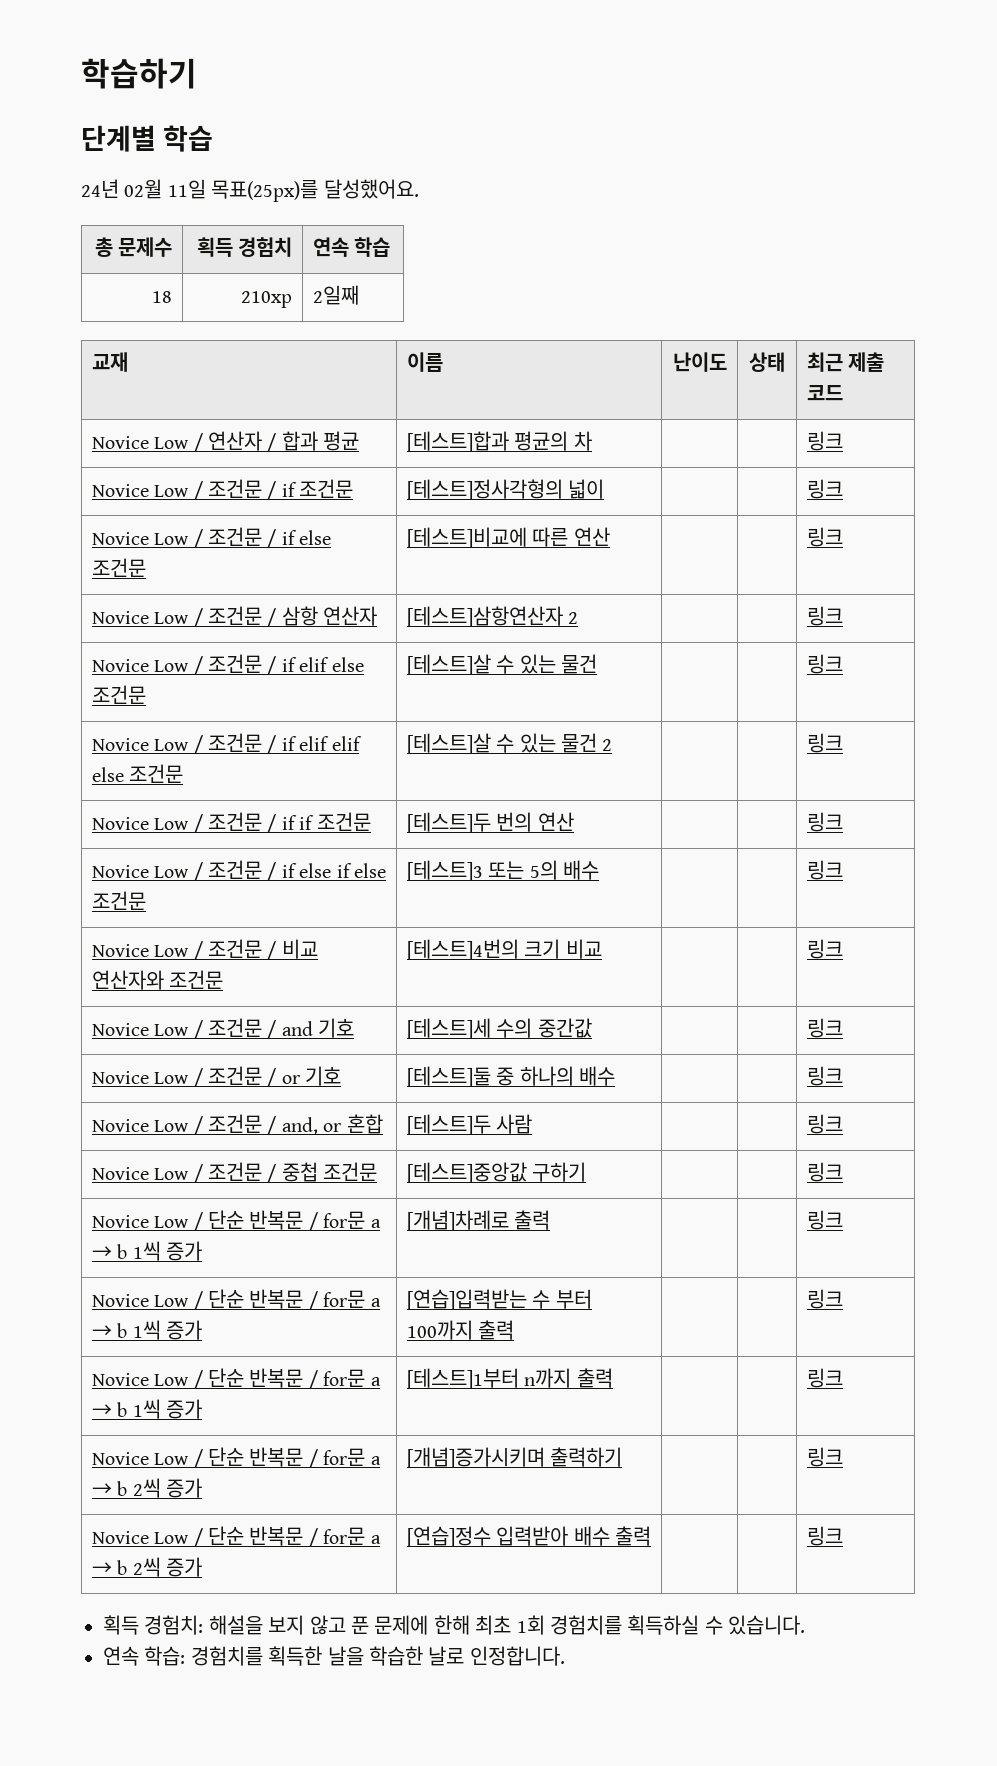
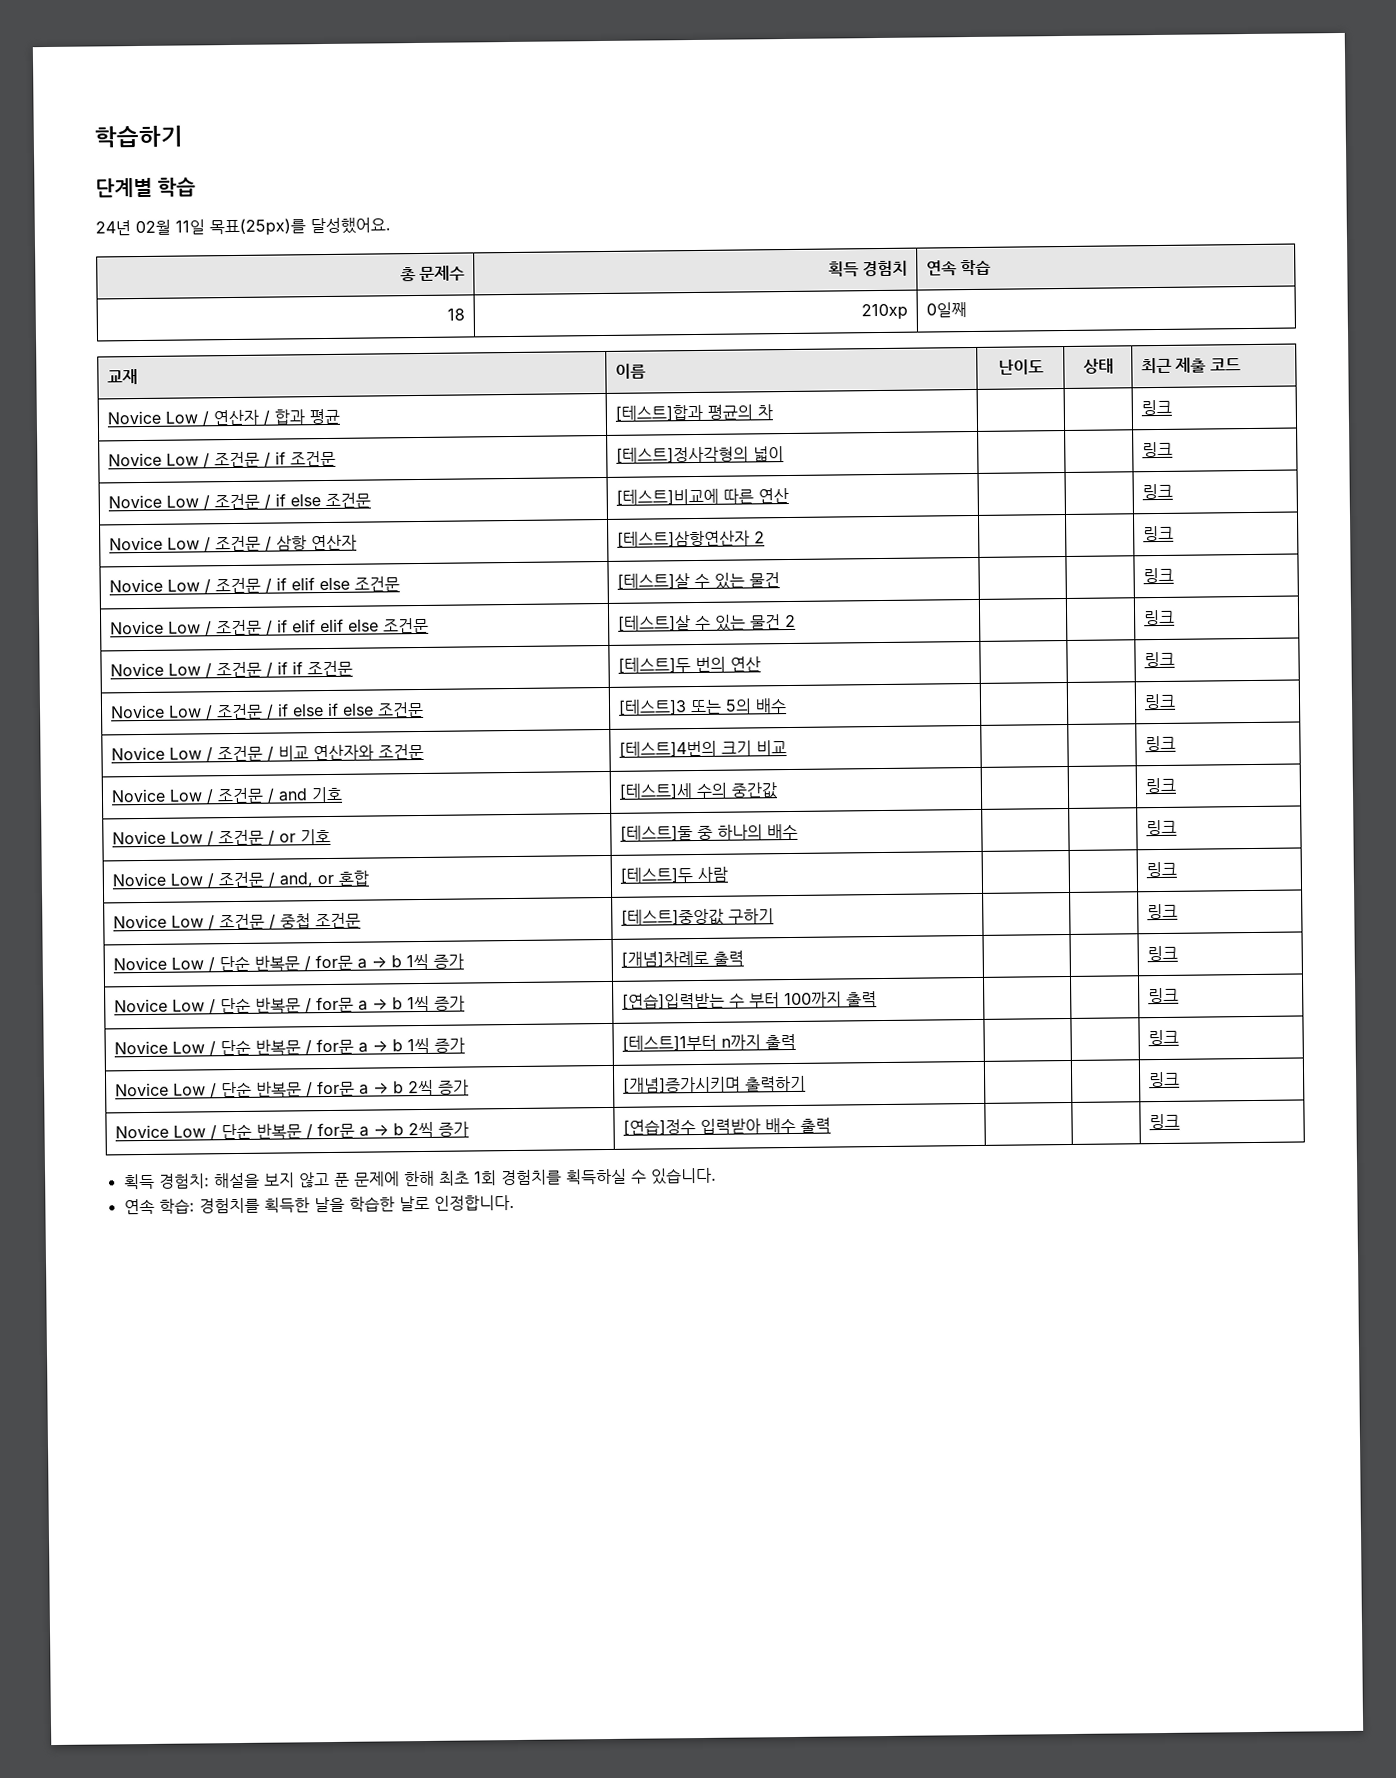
- 18 | 210xp | 2일째
+ 18 | 210xp | 0일째

